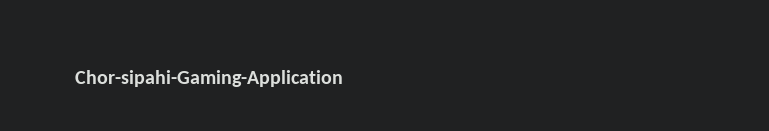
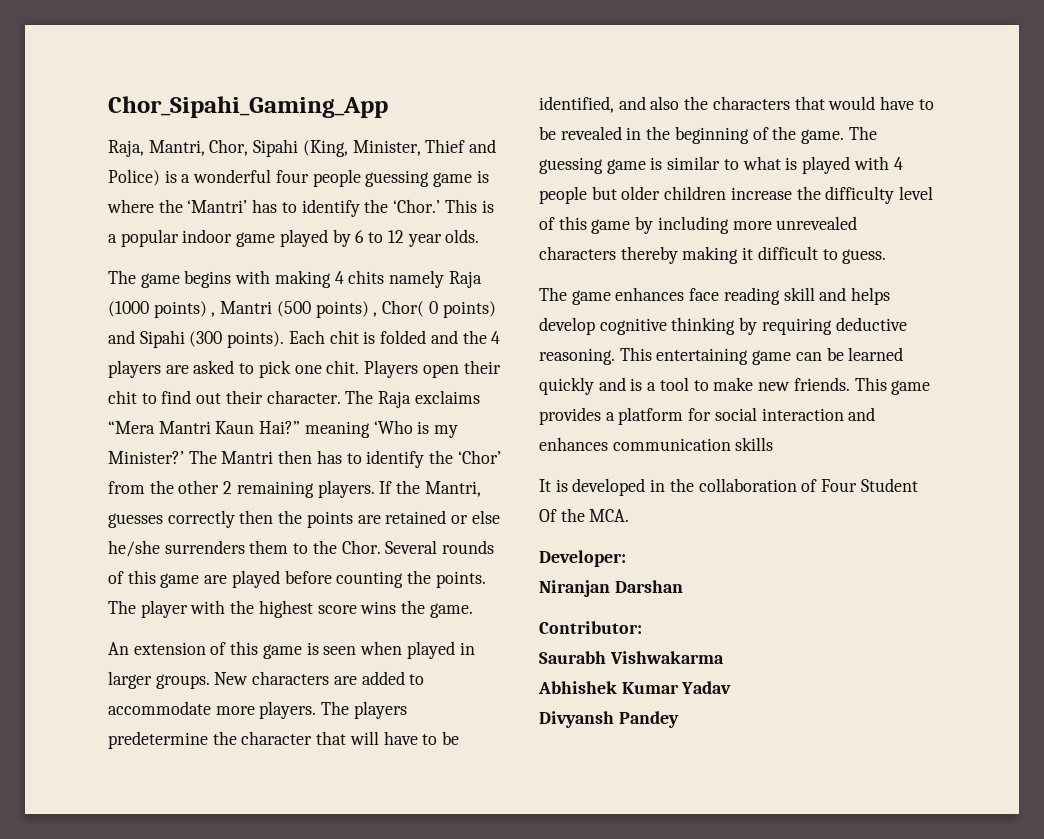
- Chor-sipahi-Gaming-Application
+ Chor_Sipahi_Gaming_App
+ Raja, Mantri, Chor, Sipahi (King, Minister, Thief and Police) is a wonderful four people guessing game is where the ‘Mantri’ has to identify the ‘Chor.’ This is a popular indoor game played by 6 to 12 year olds.
+ The game begins with making 4 chits namely Raja (1000 points) , Mantri (500 points) , Chor( 0 points) and Sipahi (300 points). Each chit is folded and the 4 players are asked to pick one chit. Players open their chit to find out their character. The Raja exclaims “Mera Mantri Kaun Hai?” meaning ‘Who is my Minister?’ The Mantri then has to identify the ‘Chor’ from the other 2 remaining players. If the Mantri, guesses correctly then the points are retained or else he/she surrenders them to the Chor. Several rounds of this game are played before counting the points. The player with the highest score wins the game.
+ An extension of this game is seen when played in larger groups. New characters are added to accommodate more players. The players predetermine the character that will have to be identified, and also the characters that would have to be revealed in the beginning of the game. The guessing game is similar to what is played with 4 people but older children increase the difficulty level of this game by including more unrevealed characters thereby making it difficult to guess.
+ The game enhances face reading skill and helps develop cognitive thinking by requiring deductive reasoning. This entertaining game can be learned quickly and is a tool to make new friends. This game provides a platform for social interaction and enhances communication skills
+ It is developed in the collaboration of Four Student Of the MCA.
+ Developer:
+ Niranjan Darshan
+ Contributor:
+ Saurabh Vishwakarma
+ Abhishek Kumar Yadav
+ Divyansh Pandey

